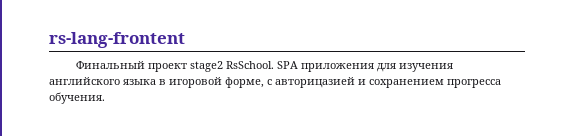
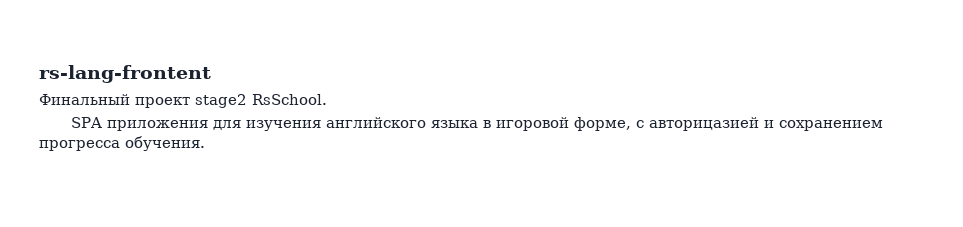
- Финальный проект stage2 RsSchool. SPA приложения для изучения английского языка в игоровой форме, с авторицазией и сохранением прогресса обучения.
+ Финальный проект stage2 RsSchool.
+ SPA приложения для изучения английского языка в игоровой форме, с авторицазией и сохранением прогресса обучения.

